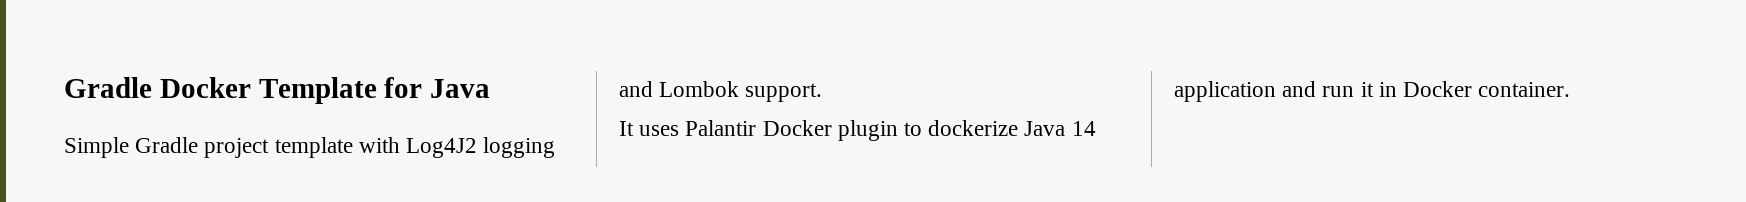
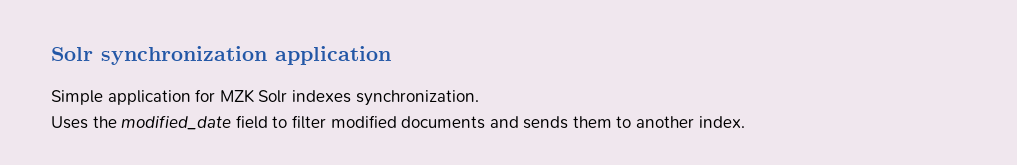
- Gradle Docker Template for Java
- Simple Gradle project template with Log4J2 logging and Lombok support.
- It uses Palantir Docker plugin to dockerize Java 14 application and run it in Docker container.
+ Solr synchronization application
+ Simple application for MZK Solr indexes synchronization.
+ Uses the modified_date field to filter modified documents and sends them to another index.

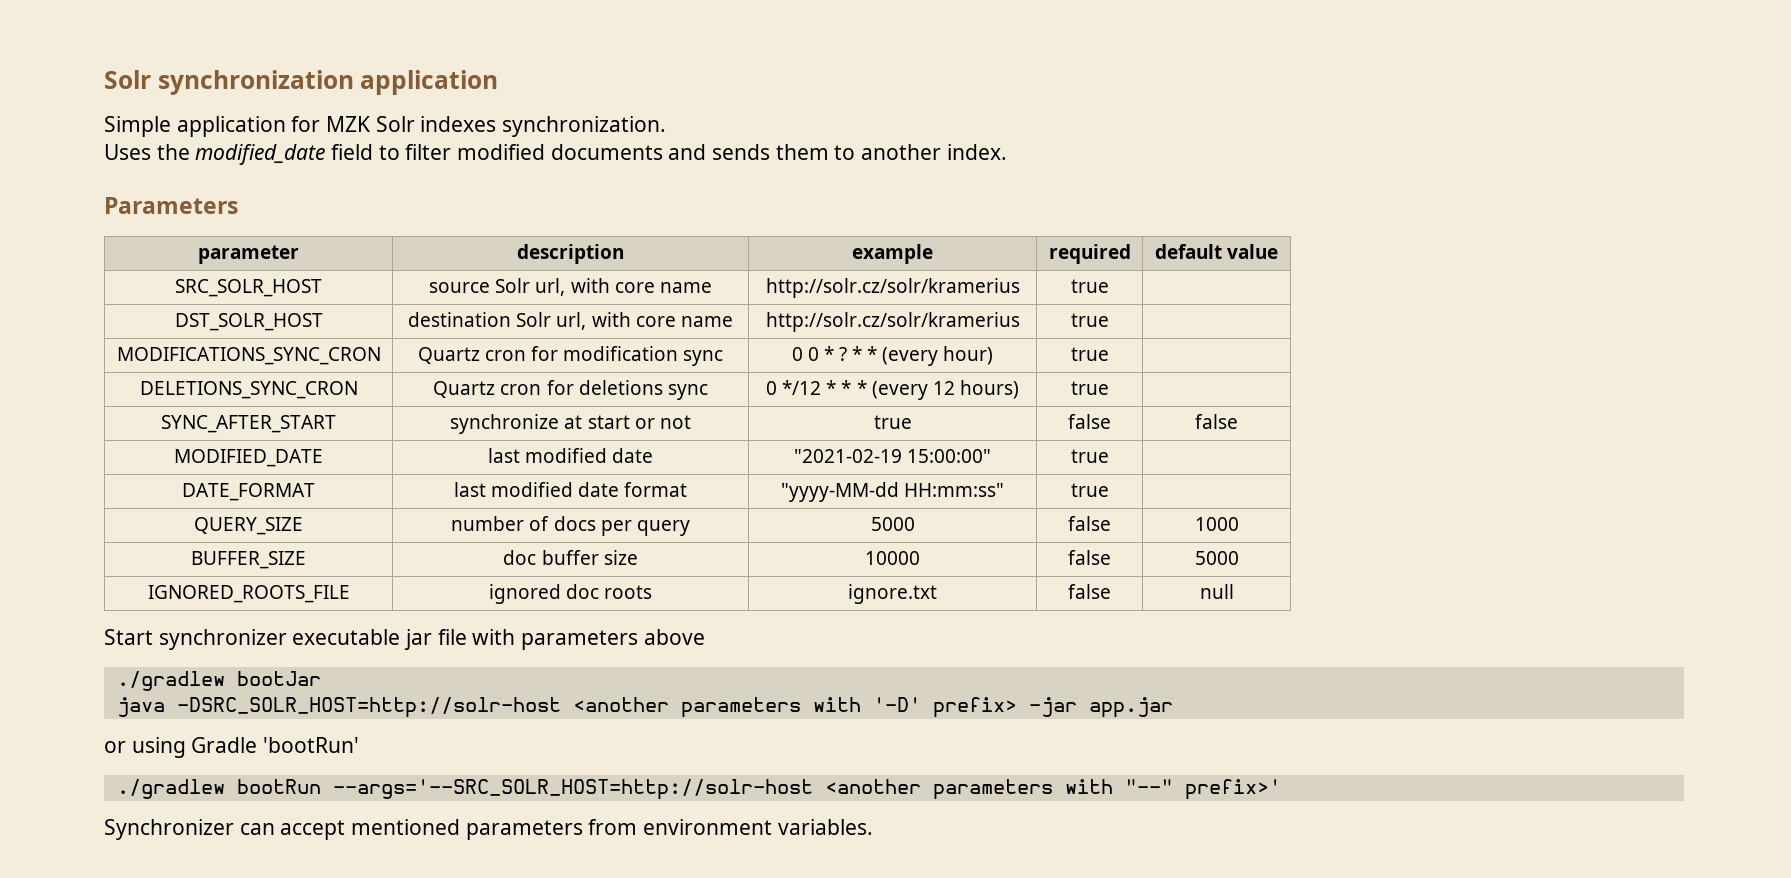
+ Parameters
+ parameter | description | example | required | default value
+ SRC_SOLR_HOST | source Solr url, with core name | http://solr.cz/solr/kramerius | true |
+ DST_SOLR_HOST | destination Solr url, with core name | http://solr.cz/solr/kramerius | true |
+ MODIFICATIONS_SYNC_CRON | Quartz cron for modification sync | 0 0 * ? * * (every hour) | true |
+ DELETIONS_SYNC_CRON | Quartz cron for deletions sync | 0 */12 * * * (every 12 hours) | true |
+ SYNC_AFTER_START | synchronize at start or not | true | false | false
+ MODIFIED_DATE | last modified date | "2021-02-19 15:00:00" | true |
+ DATE_FORMAT | last modified date format | "yyyy-MM-dd HH:mm:ss" | true |
+ QUERY_SIZE | number of docs per query | 5000 | false | 1000
+ BUFFER_SIZE | doc buffer size | 10000 | false | 5000
+ IGNORED_ROOTS_FILE | ignored doc roots | ignore.txt | false | null
+ Start synchronizer executable jar file with parameters above
+ ./gradlew bootJar
+ java -DSRC_SOLR_HOST=http://solr-host <another parameters with '-D' prefix> -jar app.jar
+ or using Gradle 'bootRun'
+ ./gradlew bootRun --args='--SRC_SOLR_HOST=http://solr-host <another parameters with "--" prefix>'
+ Synchronizer can accept mentioned parameters from environment variables.

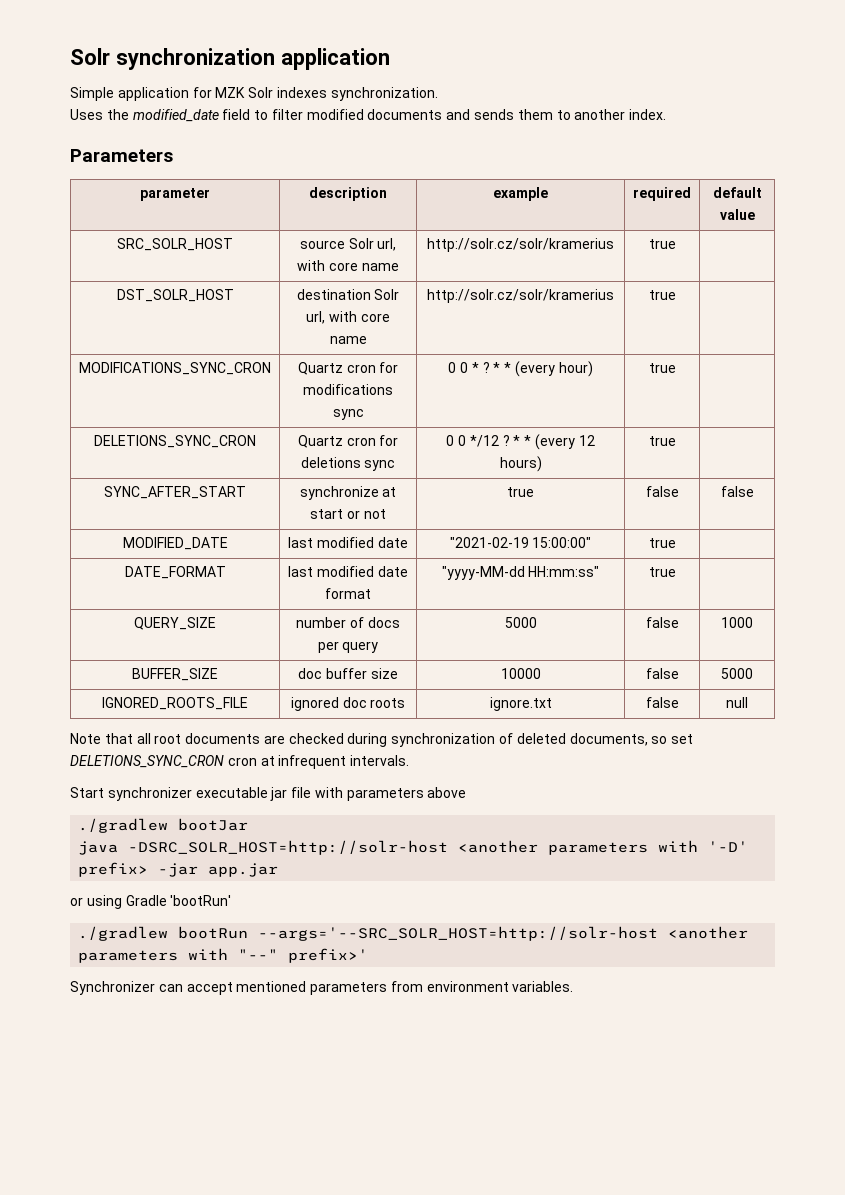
- MODIFICATIONS_SYNC_CRON | Quartz cron for modification sync | 0 0 * ? * * (every hour) | true |
+ MODIFICATIONS_SYNC_CRON | Quartz cron for modifications sync | 0 0 * ? * * (every hour) | true |
- DELETIONS_SYNC_CRON | Quartz cron for deletions sync | 0 */12 * * * (every 12 hours) | true |
+ DELETIONS_SYNC_CRON | Quartz cron for deletions sync | 0 0 */12 ? * * (every 12 hours) | true |
+ Note that all root documents are checked during synchronization of deleted documents, so set DELETIONS_SYNC_CRON cron at infrequent intervals.

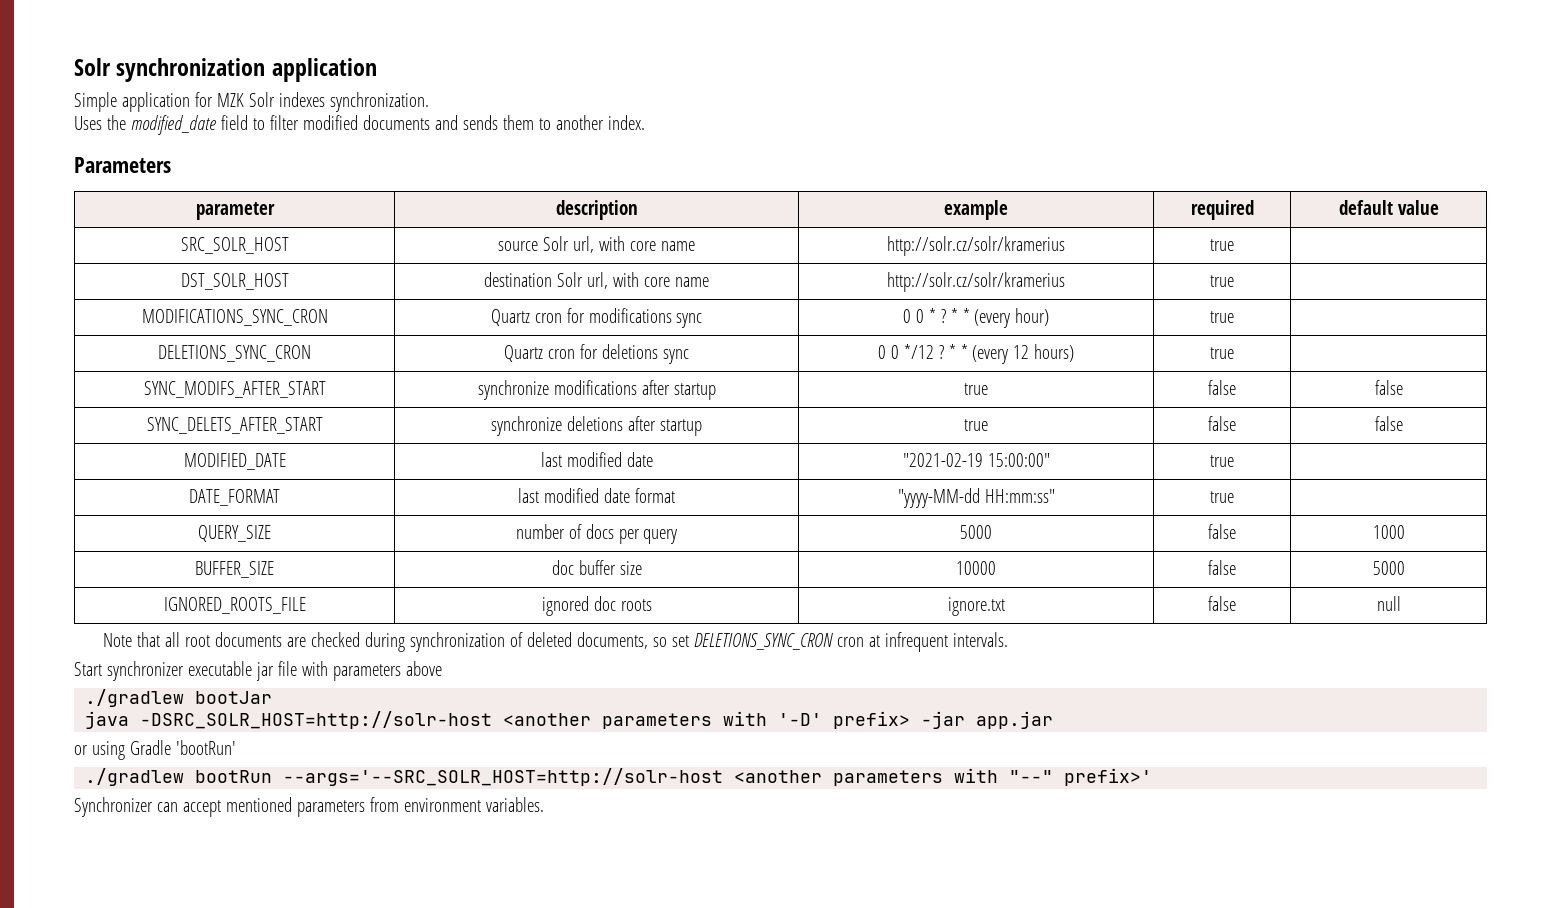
- SYNC_AFTER_START | synchronize at start or not | true | false | false
+ SYNC_MODIFS_AFTER_START | synchronize modifications after startup | true | false | false
+ SYNC_DELETS_AFTER_START | synchronize deletions after startup | true | false | false

